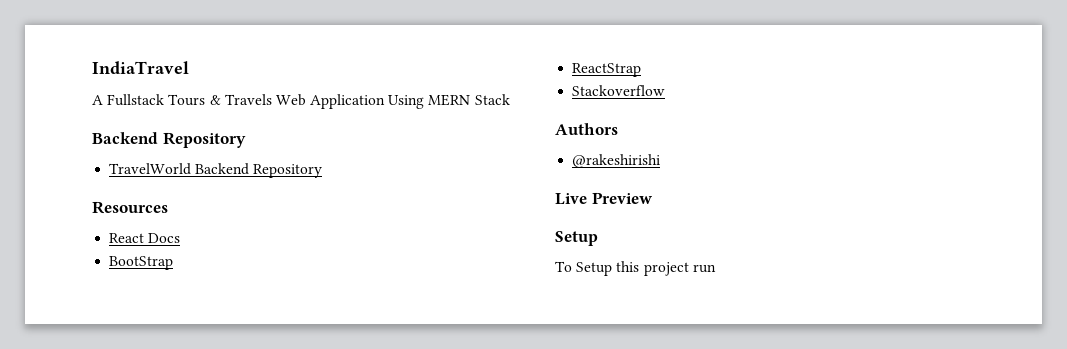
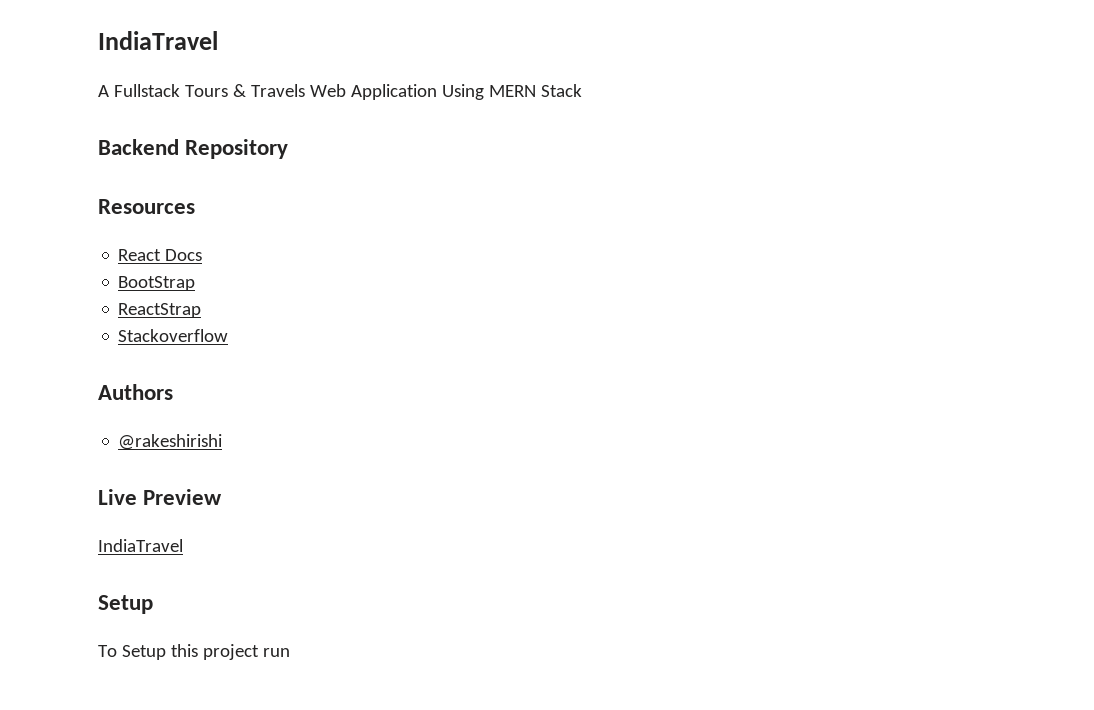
- TravelWorld Backend Repository
  Live Preview
+ IndiaTravel

